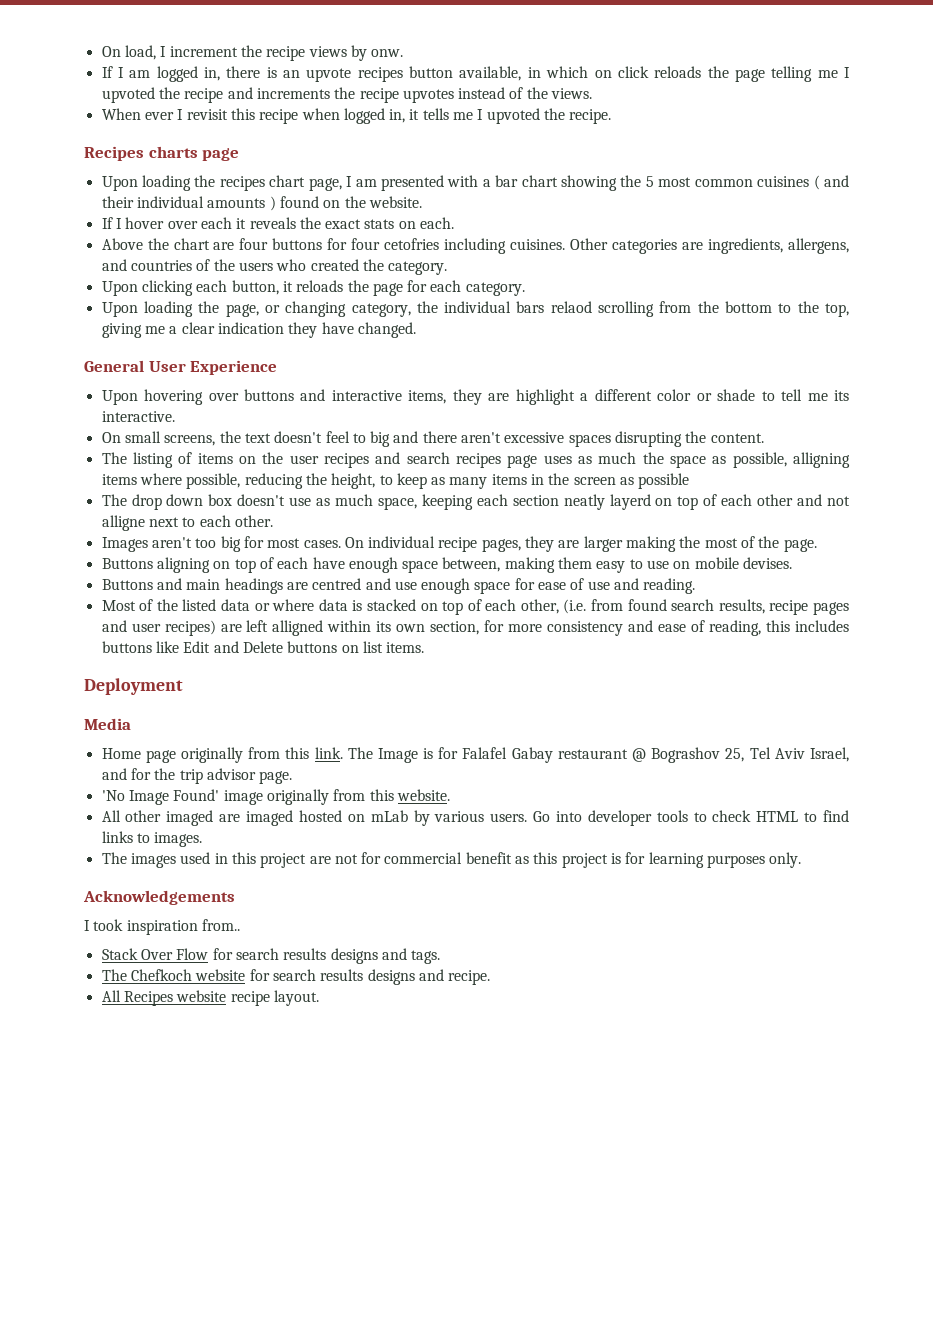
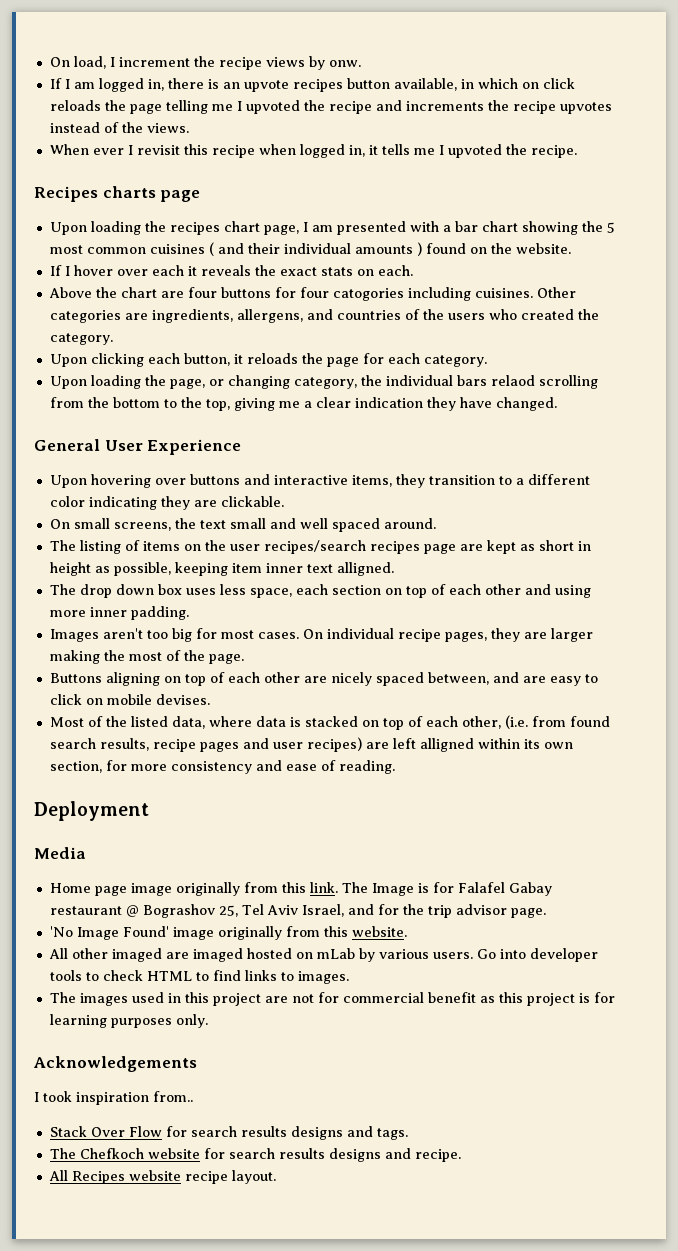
- Above the chart are four buttons for four cetofries including cuisines.
+ Above the chart are four buttons for four catogories including cuisines.
- Upon hovering over buttons and interactive items, they are highlight a different color or shade to tell me its interactive.
+ Upon hovering over buttons and interactive items, they transition to a different color indicating they are clickable.
- On small screens, the text doesn't feel to big and there aren't excessive spaces disrupting the content.
+ On small screens, the text small and well spaced around.
- The listing of items on the user recipes and search recipes page uses as much the space as possible, alligning items where possible, reducing the height, to keep as many items in the screen as possible
- The drop down box doesn't use as much space, keeping each section neatly layerd on top of each other and not alligne next to each other.
+ The listing of items on the user recipes/search recipes page are kept as short in height as possible, keeping item inner text alligned.
+ The drop down box uses less space, each section on top of each other and using more inner padding.
- Buttons aligning on top of each have enough space between, making them easy to use on mobile devises.
+ Buttons aligning on top of each other are nicely spaced between, and are easy to click on mobile devises.
- Buttons and main headings are centred and use enough space for ease of use and reading.
- Most of the listed data or where data is stacked on top of each other, (i.e. from found search results, recipe pages and user recipes) are left alligned within its own section, for more consistency and ease of reading, this includes buttons like Edit and Delete buttons on list items.
+ Most of the listed data, where data is stacked on top of each other, (i.e. from found search results, recipe pages and user recipes) are left alligned within its own section, for more consistency and ease of reading.
- Home page originally from this link.
+ Home page image originally from this link.

